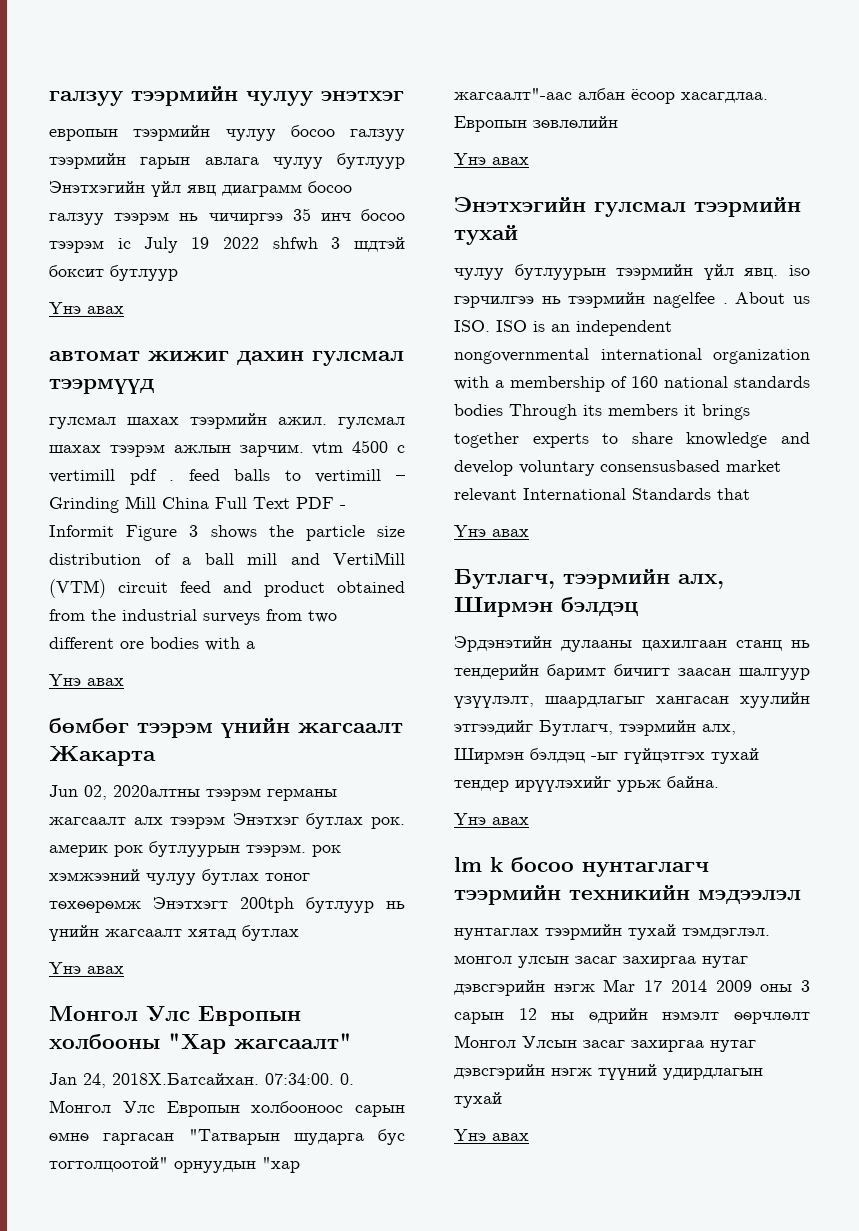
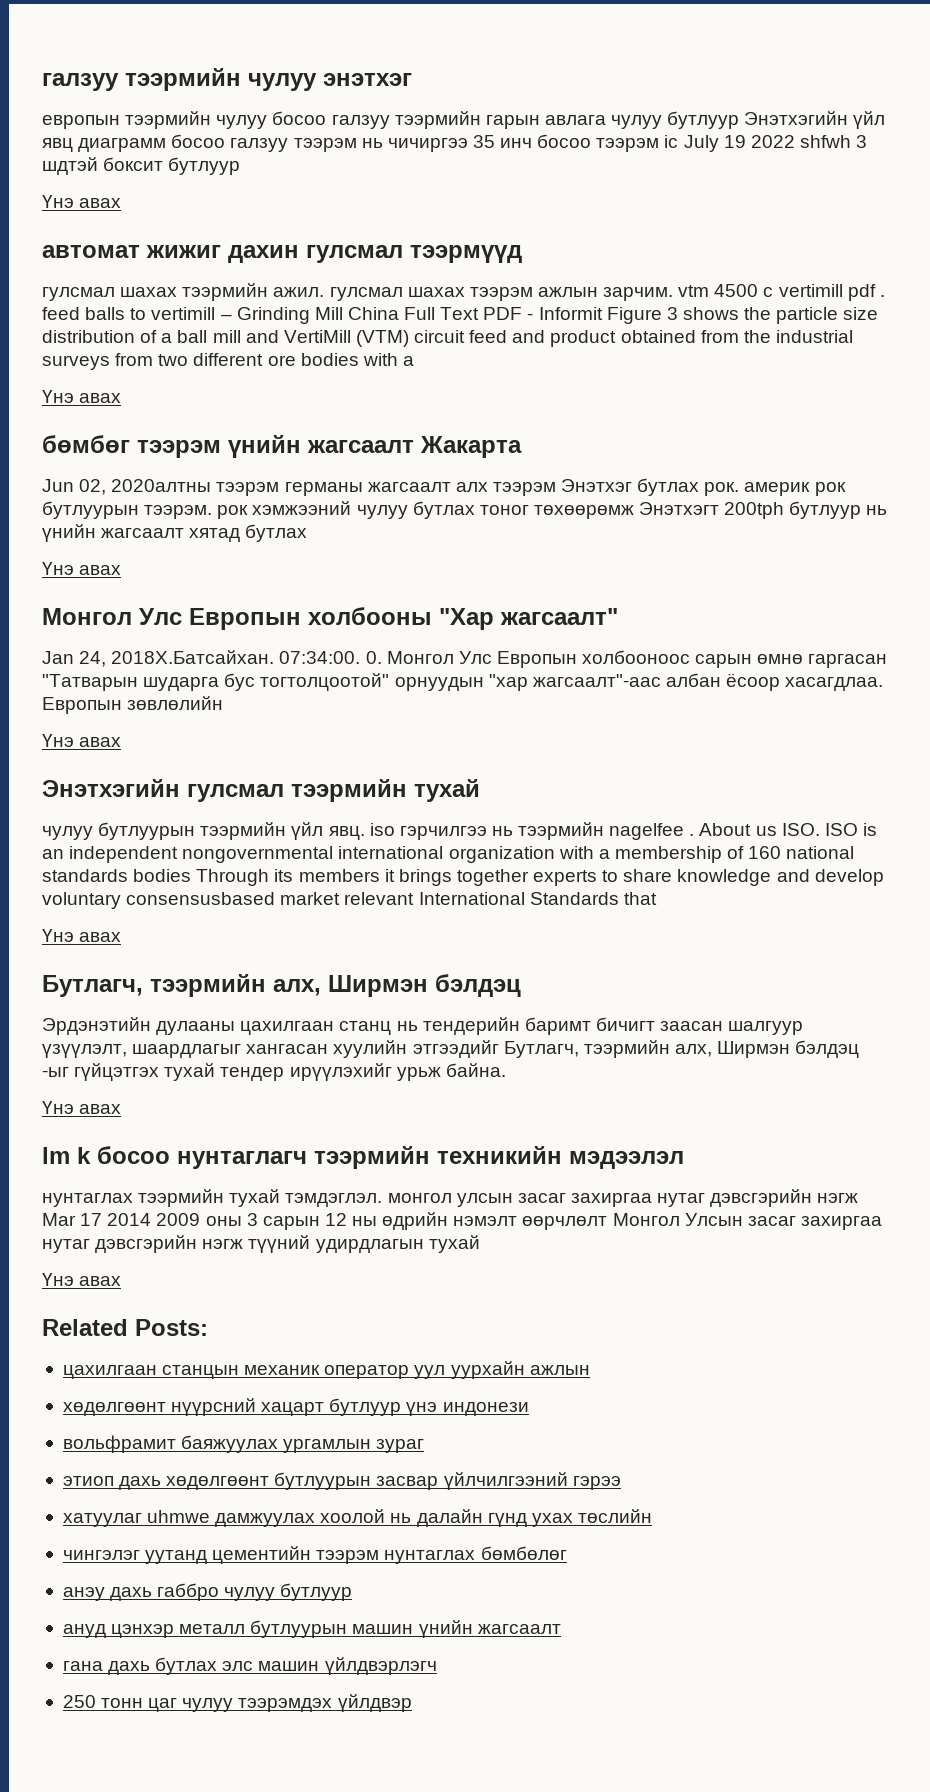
+ Related Posts:
+ цахилгаан станцын механик оператор уул уурхайн ажлын
+ хөдөлгөөнт нүүрсний хацарт бутлуур үнэ индонези
+ вольфрамит баяжуулах ургамлын зураг
+ этиоп дахь хөдөлгөөнт бутлуурын засвар үйлчилгээний гэрээ
+ хатуулаг uhmwe дамжуулах хоолой нь далайн гүнд ухах төслийн
+ чингэлэг уутанд цементийн тээрэм нунтаглах бөмбөлөг
+ анэу дахь габбро чулуу бутлуур
+ ануд цэнхэр металл бутлуурын машин үнийн жагсаалт
+ гана дахь бутлах элс машин үйлдвэрлэгч
+ 250 тонн цаг чулуу тээрэмдэх үйлдвэр

